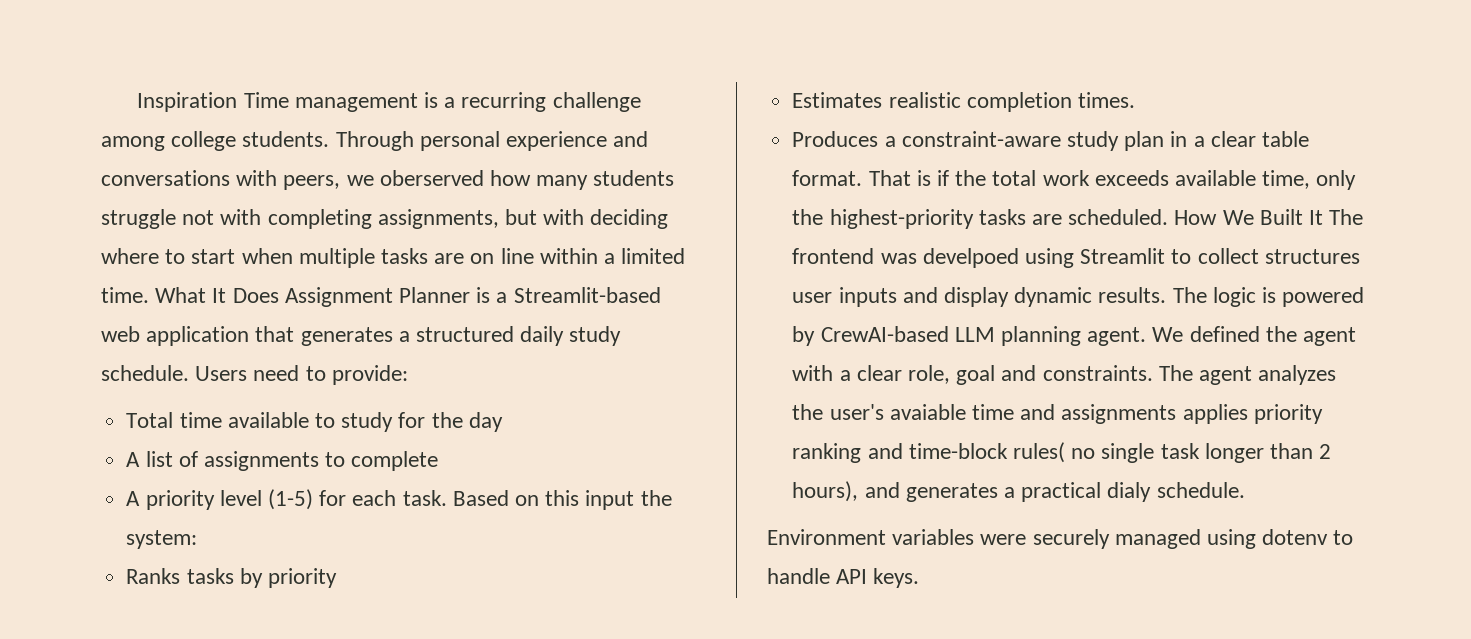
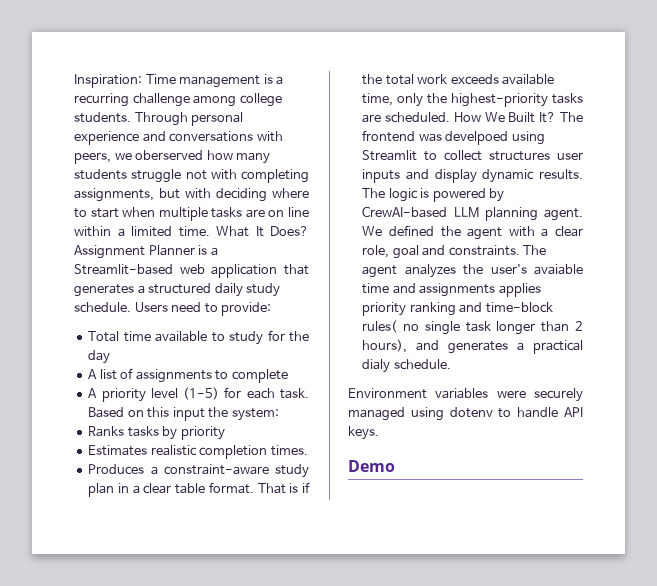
- Inspiration Time management is a recurring challenge among college students.
+ Inspiration: Time management is a recurring challenge among college students.
- What It Does Assignment Planner is a Streamlit-based web application that generates a structured daily study schedule.
+ What It Does? Assignment Planner is a Streamlit-based web application that generates a structured daily study schedule.
- How We Built It The frontend was develpoed using Streamlit to collect structures user inputs and display dynamic results.
+ How We Built It? The frontend was develpoed using Streamlit to collect structures user inputs and display dynamic results.
+ Demo

